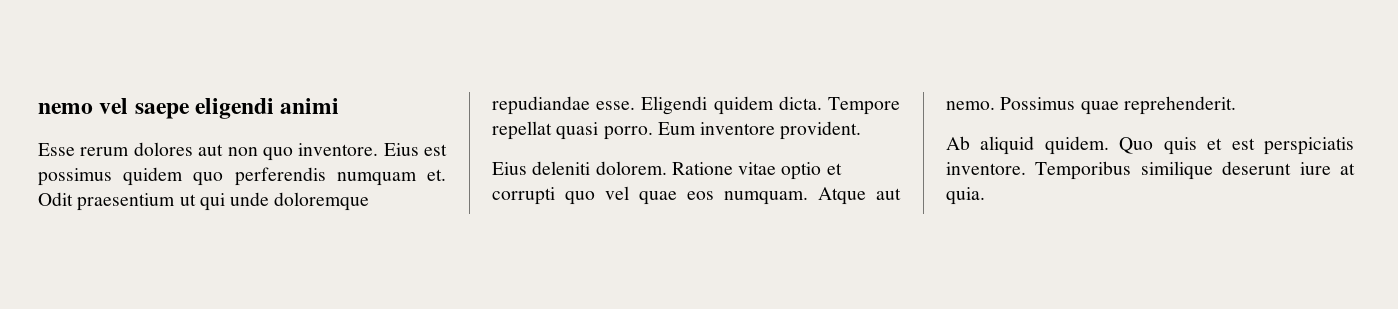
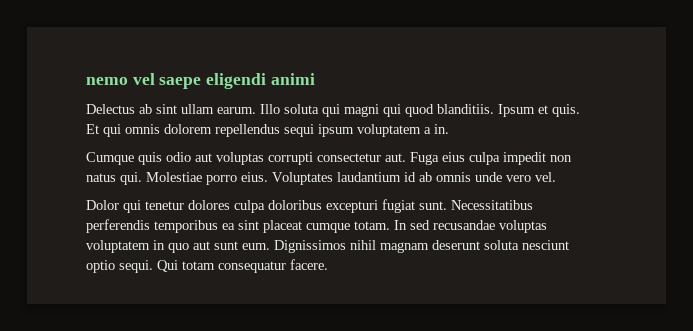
- Esse rerum dolores aut non quo inventore. Eius est possimus quidem quo perferendis numquam et. Odit praesentium ut qui unde doloremque repudiandae esse. Eligendi quidem dicta. Tempore repellat quasi porro. Eum inventore provident.
- Eius deleniti dolorem. Ratione vitae optio et corrupti quo vel quae eos numquam. Atque aut nemo. Possimus quae reprehenderit.
- Ab aliquid quidem. Quo quis et est perspiciatis inventore. Temporibus similique deserunt iure at quia.
+ Delectus ab sint ullam earum. Illo soluta qui magni qui quod blanditiis. Ipsum et quis. Et qui omnis dolorem repellendus sequi ipsum voluptatem a in.
+ Cumque quis odio aut voluptas corrupti consectetur aut. Fuga eius culpa impedit non natus qui. Molestiae porro eius. Voluptates laudantium id ab omnis unde vero vel.
+ Dolor qui tenetur dolores culpa doloribus excepturi fugiat sunt. Necessitatibus perferendis temporibus ea sint placeat cumque totam. In sed recusandae voluptas voluptatem in quo aut sunt eum. Dignissimos nihil magnam deserunt soluta nesciunt optio sequi. Qui totam consequatur facere.

